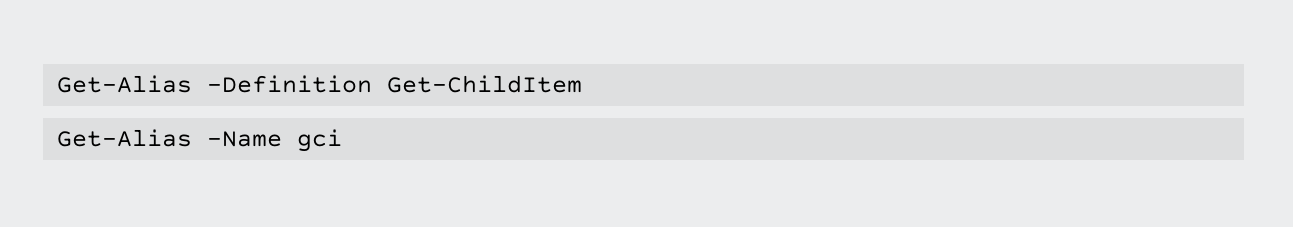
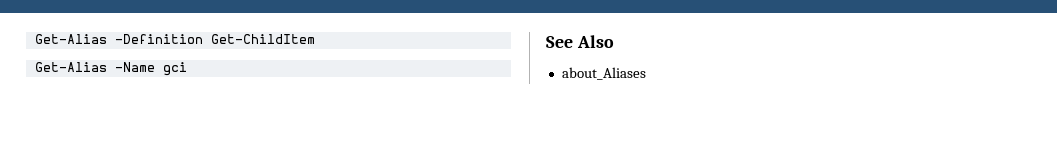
+ See Also
+ about_Aliases

